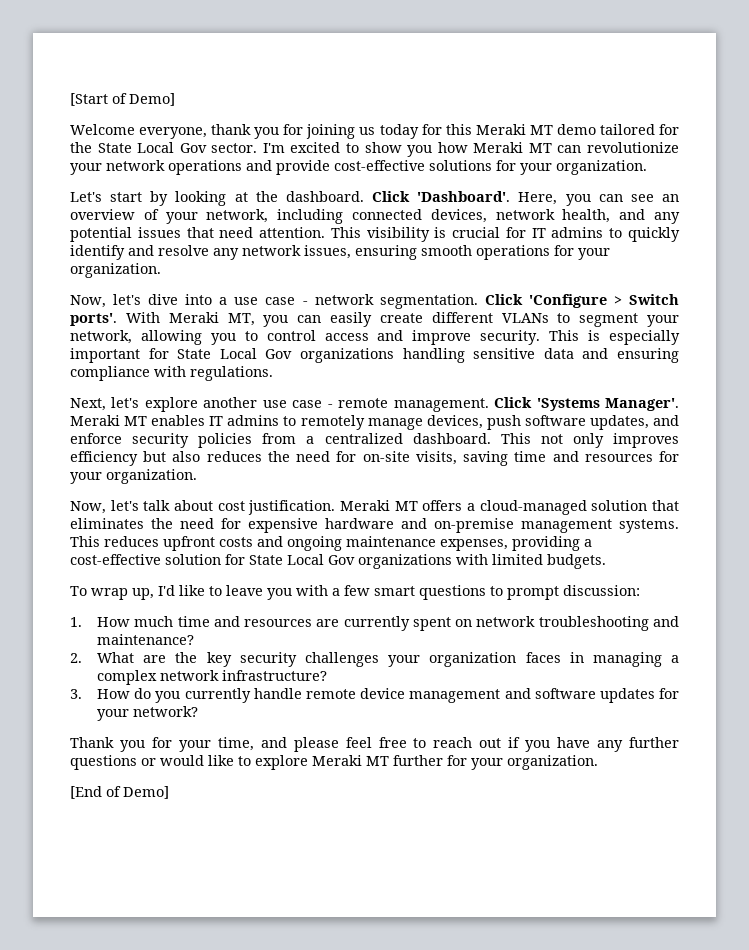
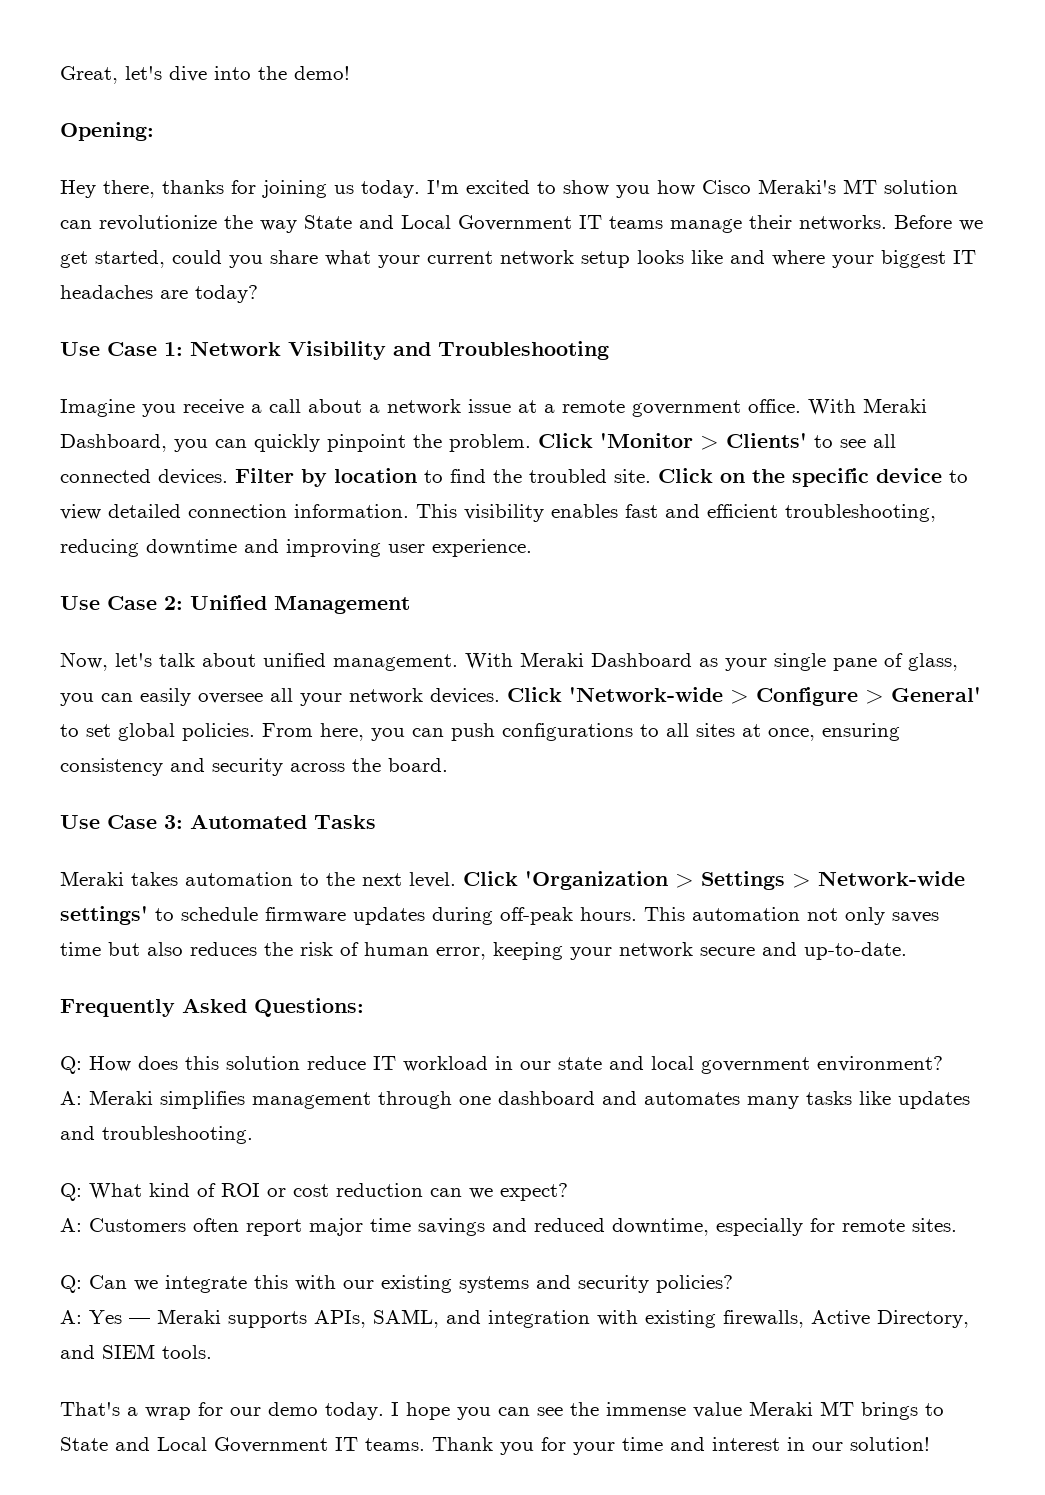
- [Start of Demo]
- Welcome everyone, thank you for joining us today for this Meraki MT demo tailored for the State Local Gov sector.
+ Great, let's dive into the demo!
+ Opening:
+ Hey there, thanks for joining us today.
- I'm excited to show you how Meraki MT can revolutionize your network operations and provide cost-effective solutions for your organization.
- Let's start by looking at the dashboard. Click 'Dashboard'. Here, you can see an overview of your network, including connected devices, network health, and any potential issues that need attention. This visibility is crucial for IT admins to quickly identify and resolve any network issues, ensuring smooth operations for your organization.
- Now, let's dive into a use case - network segmentation. Click 'Configure > Switch ports'. With Meraki MT, you can easily create different VLANs to segment your network, allowing you to control access and improve security. This is especially important for State Local Gov organizations handling sensitive data and ensuring compliance with regulations.
- Next, let's explore another use case - remote management. Click 'Systems Manager'. Meraki MT enables IT admins to remotely manage devices, push software updates, and enforce security policies from a centralized dashboard. This not only improves efficiency but also reduces the need for on-site visits, saving time and resources for your organization.
- Now, let's talk about cost justification. Meraki MT offers a cloud-managed solution that eliminates the need for expensive hardware and on-premise management systems. This reduces upfront costs and ongoing maintenance expenses, providing a cost-effective solution for State Local Gov organizations with limited budgets.
- To wrap up, I'd like to leave you with a few smart questions to prompt discussion:
- 1. How much time and resources are currently spent on network troubleshooting and maintenance?
- 2. What are the key security challenges your organization faces in managing a complex network infrastructure?
- 3. How do you currently handle remote device management and software updates for your network?
- Thank you for your time, and please feel free to reach out if you have any further questions or would like to explore Meraki MT further for your organization.
- [End of Demo]
+ I'm excited to show you how Cisco Meraki's MT solution can revolutionize the way State and Local Government IT teams manage their networks. Before we get started, could you share what your current network setup looks like and where your biggest IT headaches are today?
+ Use Case 1: Network Visibility and Troubleshooting
+ Imagine you receive a call about a network issue at a remote government office. With Meraki Dashboard, you can quickly pinpoint the problem. Click 'Monitor > Clients' to see all connected devices. Filter by location to find the troubled site. Click on the specific device to view detailed connection information. This visibility enables fast and efficient troubleshooting, reducing downtime and improving user experience.
+ Use Case 2: Unified Management
+ Now, let's talk about unified management. With Meraki Dashboard as your single pane of glass, you can easily oversee all your network devices. Click 'Network-wide > Configure > General' to set global policies. From here, you can push configurations to all sites at once, ensuring consistency and security across the board.
+ Use Case 3: Automated Tasks
+ Meraki takes automation to the next level. Click 'Organization > Settings > Network-wide settings' to schedule firmware updates during off-peak hours. This automation not only saves time but also reduces the risk of human error, keeping your network secure and up-to-date.
+ Frequently Asked Questions:
+ Q: How does this solution reduce IT workload in our state and local government environment?
+ A: Meraki simplifies management through one dashboard and automates many tasks like updates and troubleshooting.
+ Q: What kind of ROI or cost reduction can we expect?
+ A: Customers often report major time savings and reduced downtime, especially for remote sites.
+ Q: Can we integrate this with our existing systems and security policies?
+ A: Yes — Meraki supports APIs, SAML, and integration with existing firewalls, Active Directory, and SIEM tools.
+ That's a wrap for our demo today. I hope you can see the immense value Meraki MT brings to State and Local Government IT teams. Thank you for your time and interest in our solution!

